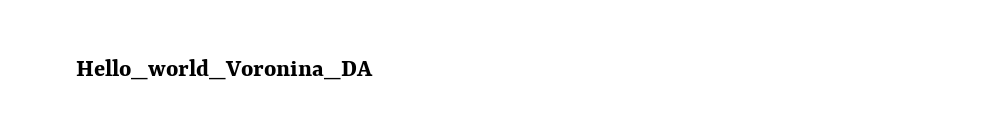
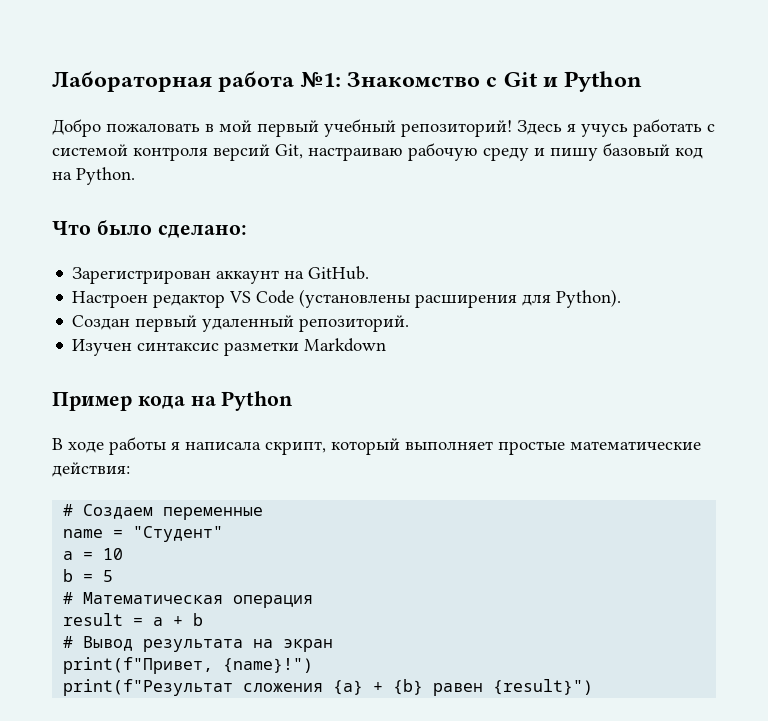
- Hello_world_Voronina_DA
+ Лабораторная работа №1: Знакомство с Git и Python
+ Добро пожаловать в мой первый учебный репозиторий! Здесь я учусь работать с системой контроля версий Git, настраиваю рабочую среду и пишу базовый код на Python.
+ Что было сделано:
+ Зарегистрирован аккаунт на GitHub.
+ Настроен редактор VS Code (установлены расширения для Python).
+ Создан первый удаленный репозиторий.
+ Изучен синтаксис разметки Markdown
+ Пример кода на Python
+ В ходе работы я написалa скрипт, который выполняет простые математические действия:
+ # Создаем переменные
+ name = "Студент"
+ a = 10
+ b = 5
+ # Математическая операция
+ result = a + b
+ # Вывод результата на экран
+ print(f"Привет, {name}!")
+ print(f"Результат сложения {a} + {b} равен {result}")

